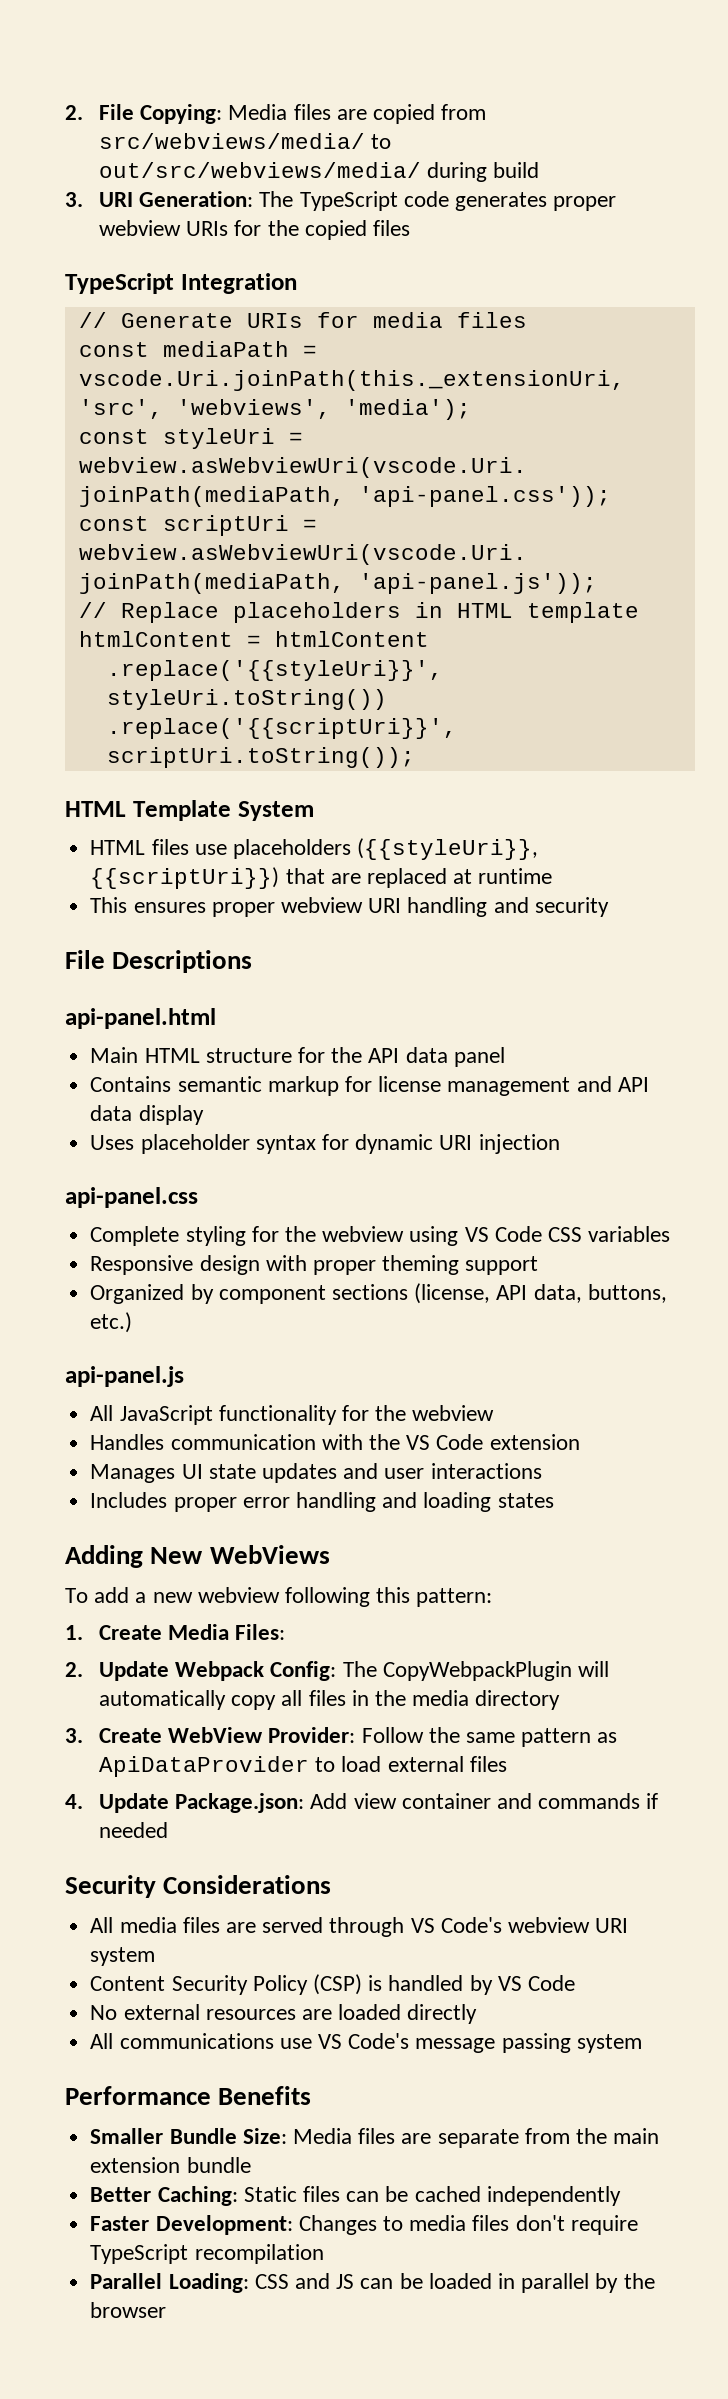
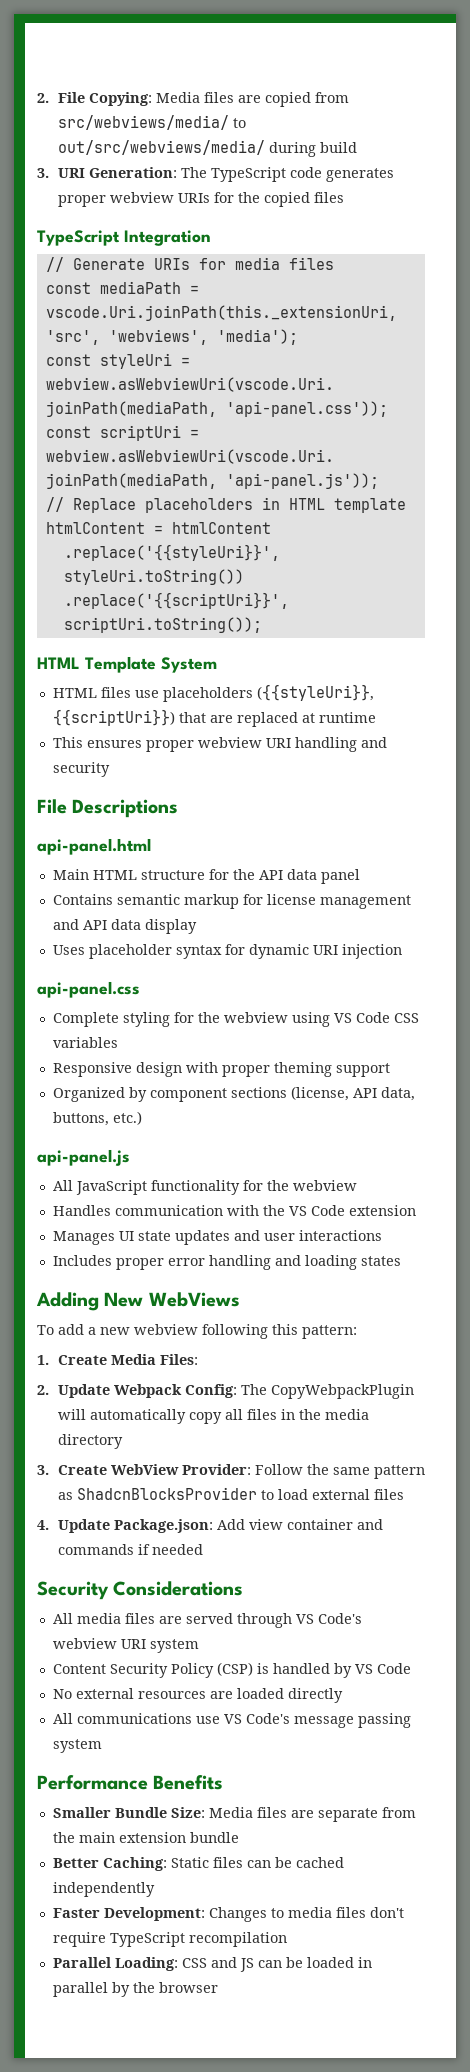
- 3. Create WebView Provider: Follow the same pattern as ApiDataProvider to load external files
+ 3. Create WebView Provider: Follow the same pattern as ShadcnBlocksProvider to load external files

